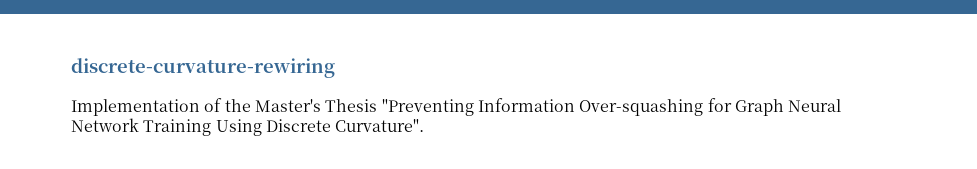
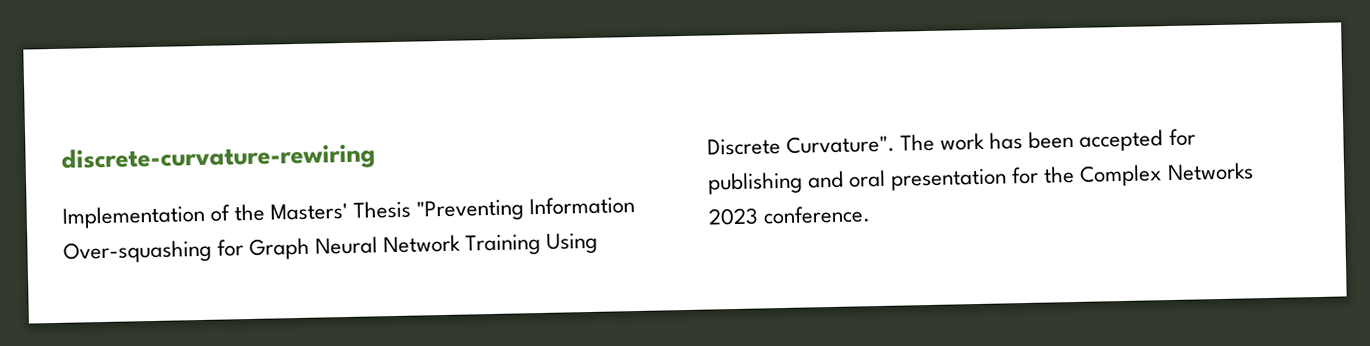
- Implementation of the Master's Thesis "Preventing Information Over-squashing for Graph Neural Network Training Using Discrete Curvature".
+ Implementation of the Masters' Thesis "Preventing Information Over-squashing for Graph Neural Network Training Using Discrete Curvature".
+ The work has been accepted for publishing and oral presentation for the Complex Networks 2023 conference.

